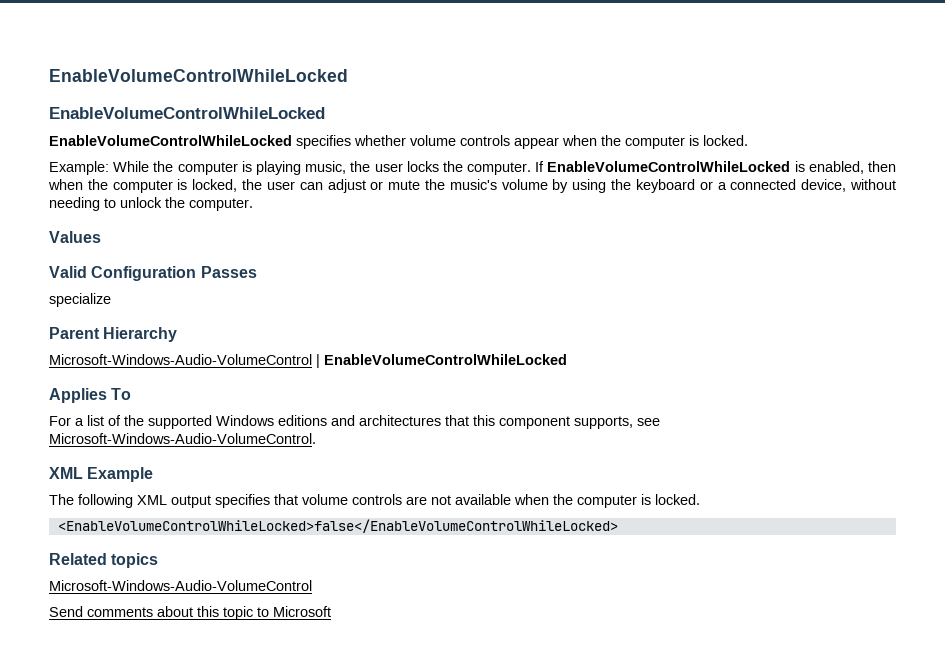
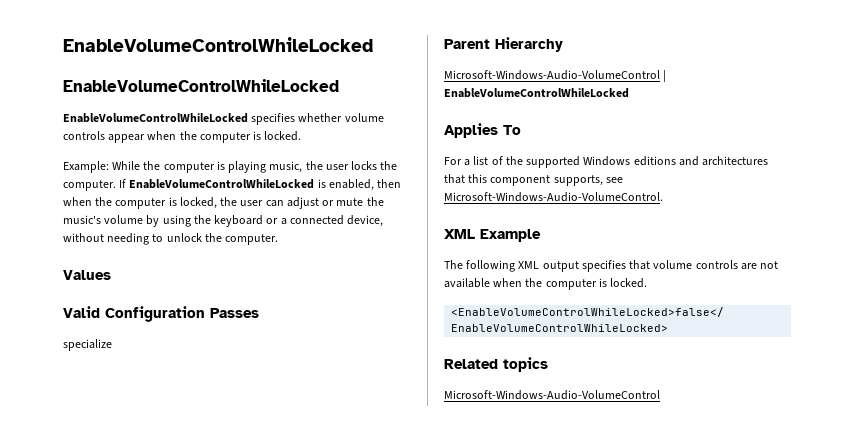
- Send comments about this topic to Microsoft

